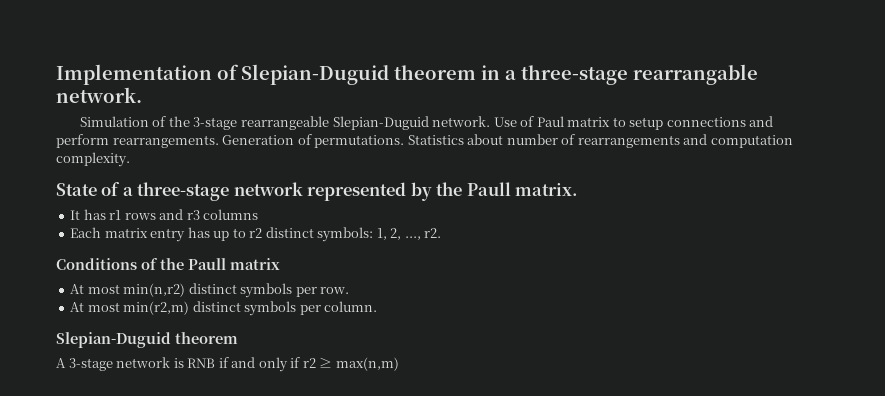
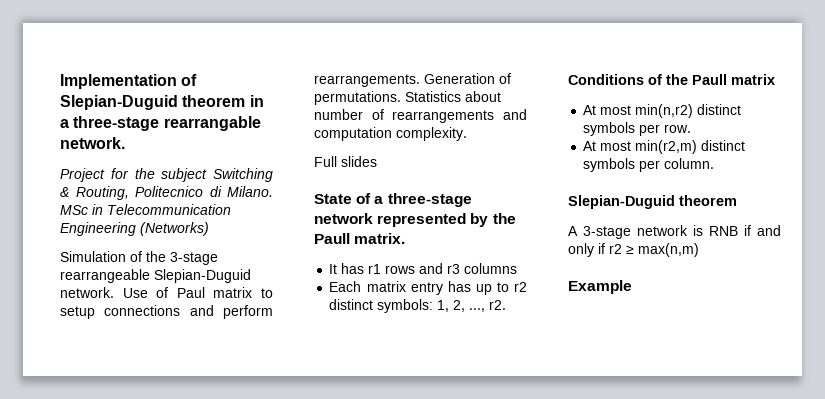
+ Project for the subject Switching & Routing, Politecnico di Milano. MSc in Telecommunication Engineering (Networks)
+ Full slides
+ Example

